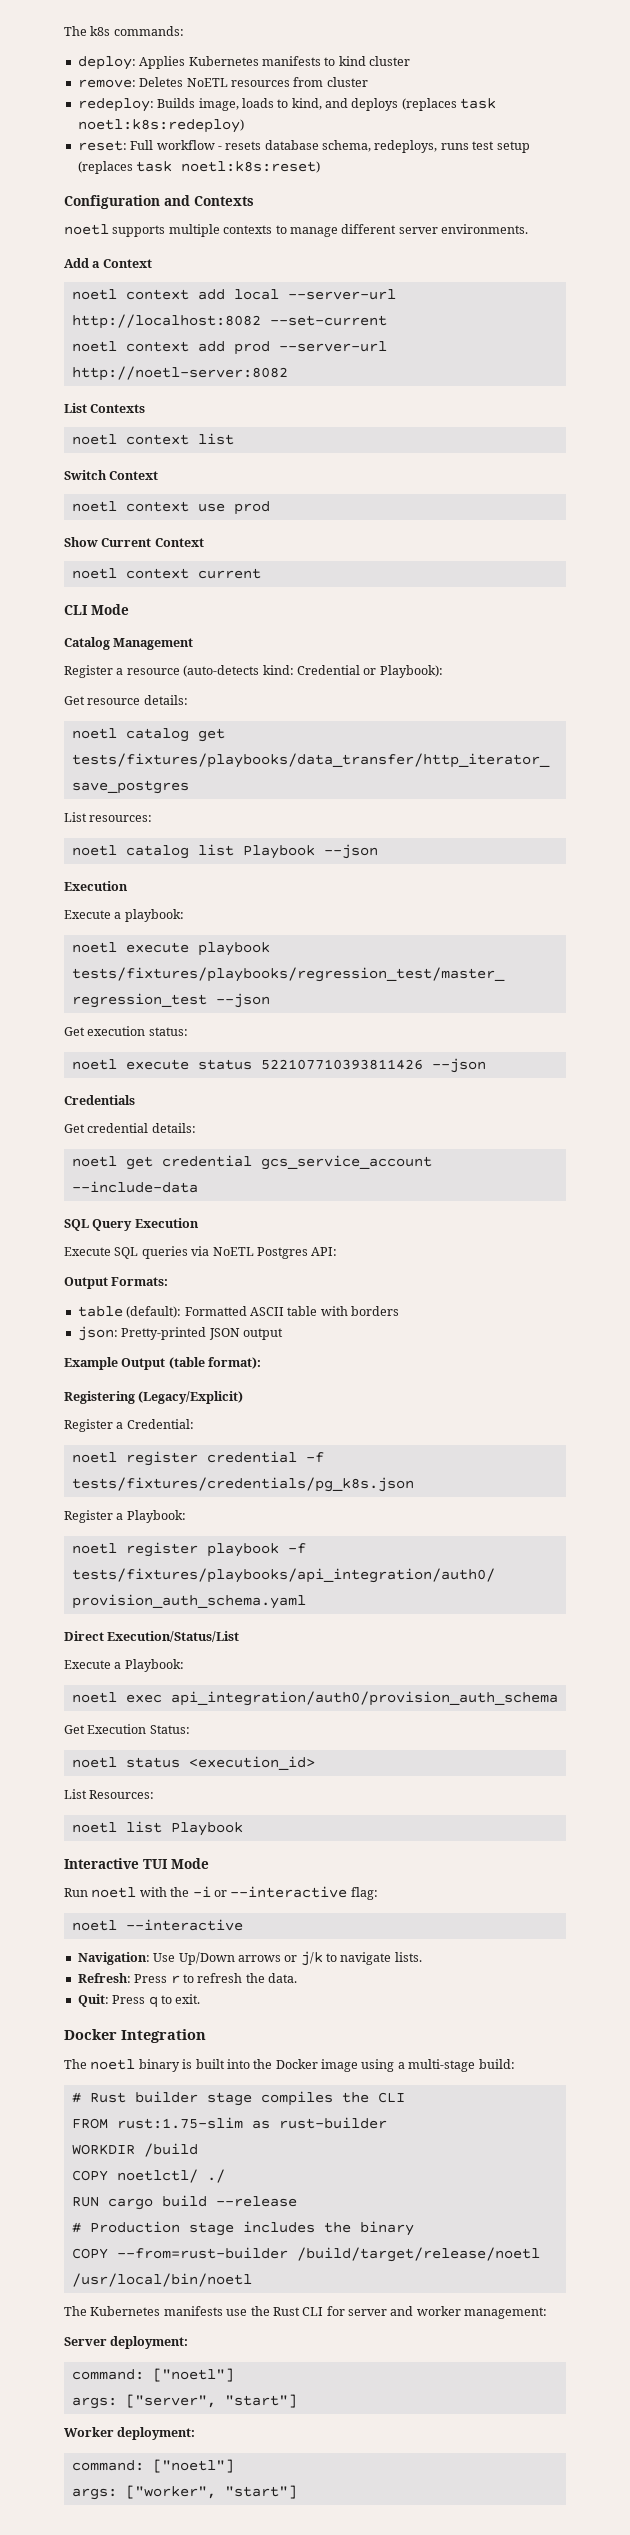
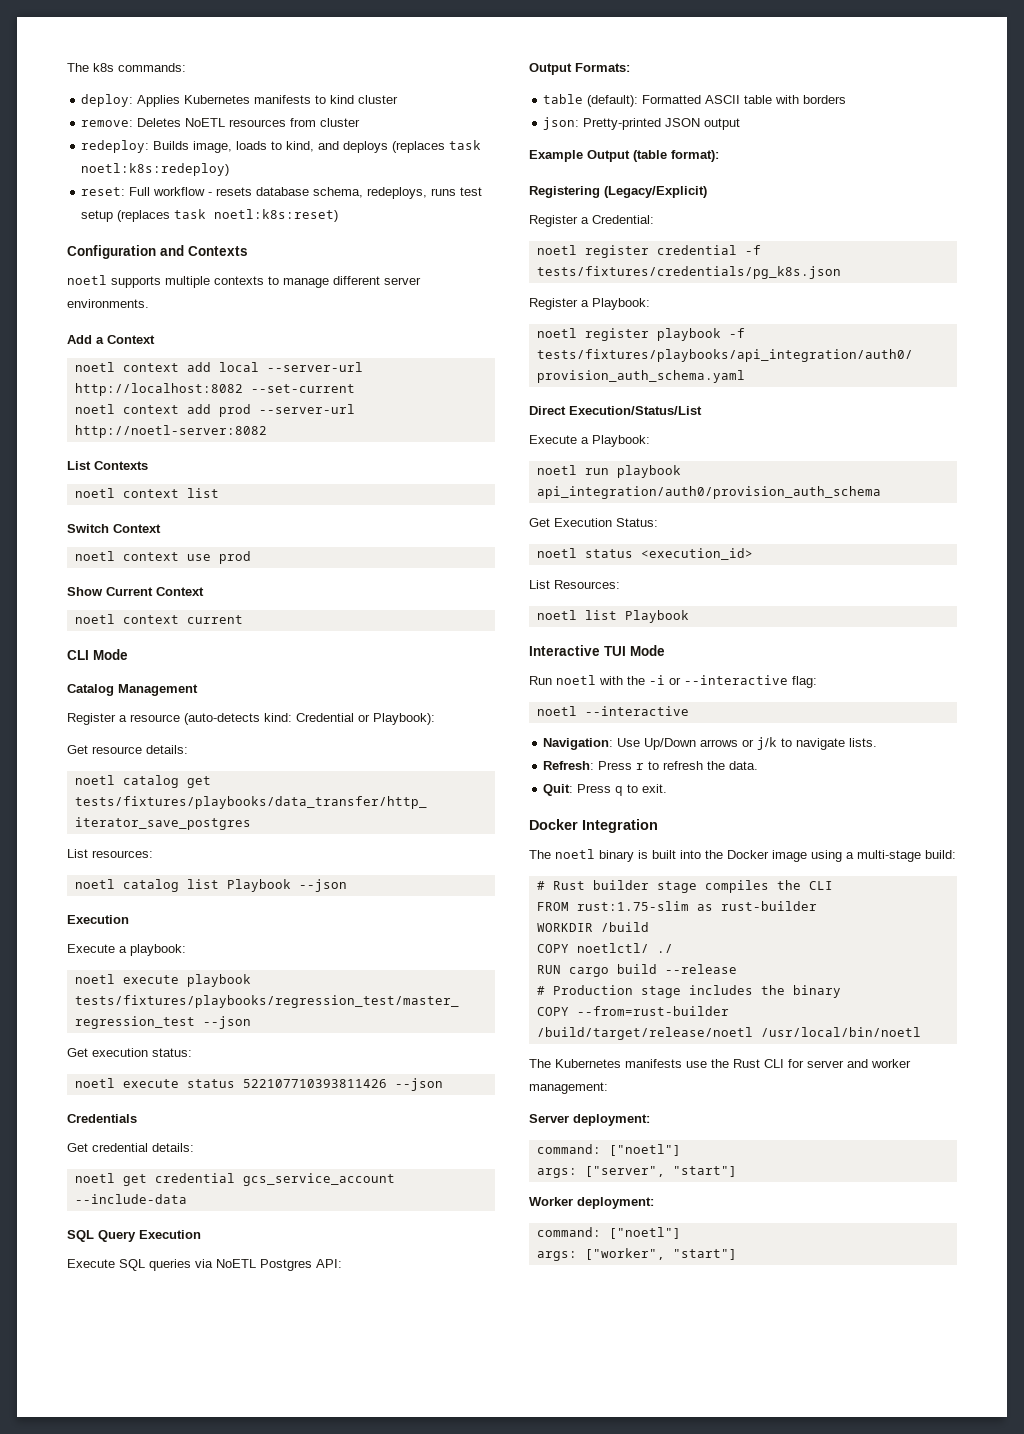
- noetl exec api_integration/auth0/provision_auth_schema
+ noetl run playbook api_integration/auth0/provision_auth_schema

